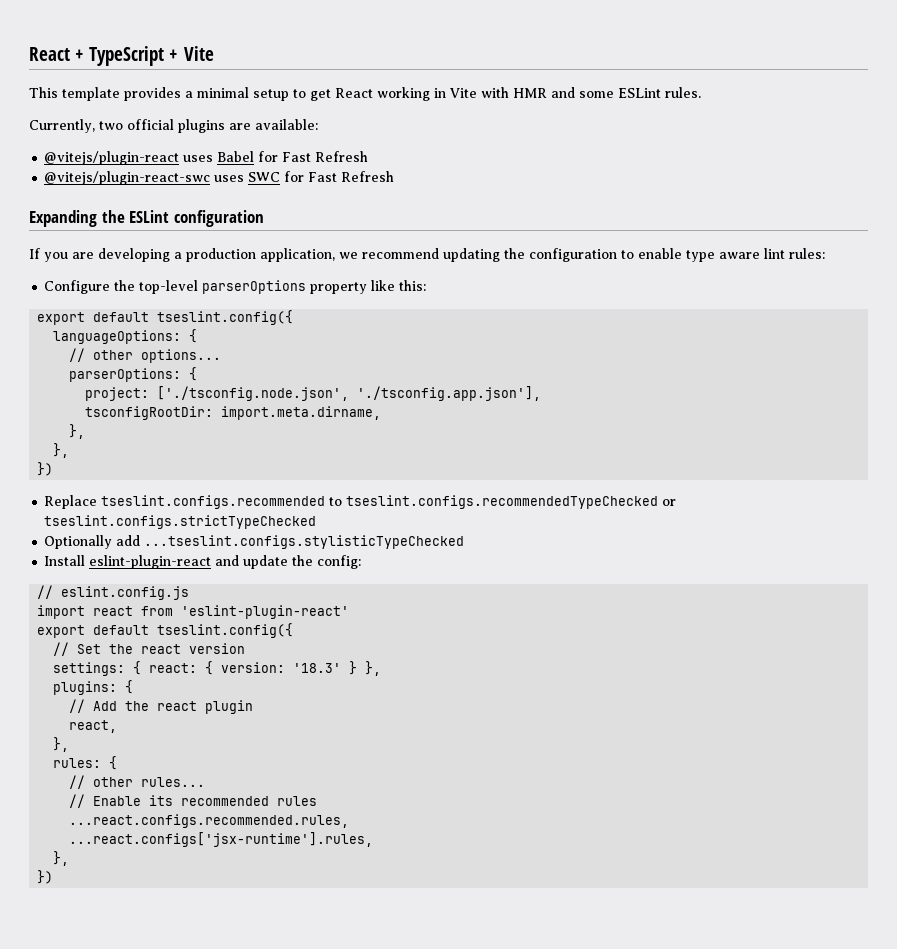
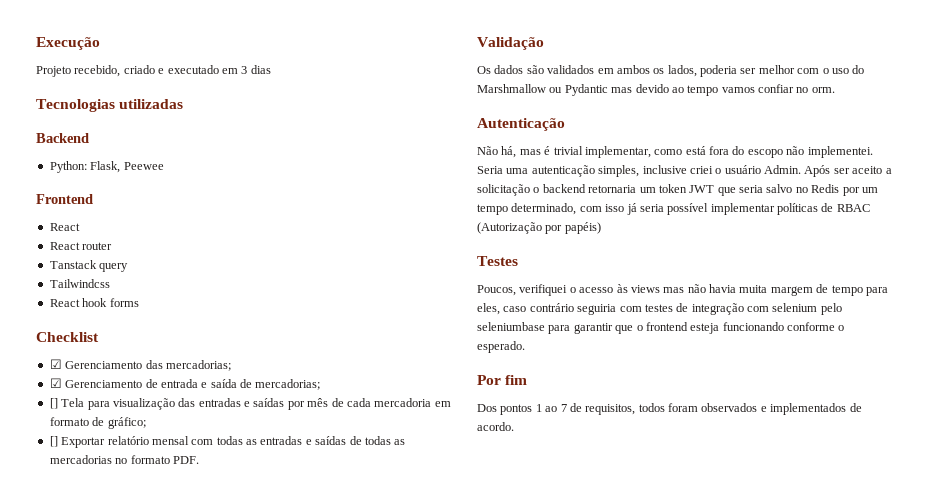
- React + TypeScript + Vite
- This template provides a minimal setup to get React working in Vite with HMR and some ESLint rules.
- Currently, two official plugins are available:
- @vitejs/plugin-react uses Babel for Fast Refresh
- @vitejs/plugin-react-swc uses SWC for Fast Refresh
- Expanding the ESLint configuration
- If you are developing a production application, we recommend updating the configuration to enable type aware lint rules:
- Configure the top-level parserOptions property like this:
- export default tseslint.config({
- languageOptions: {
- // other options...
- parserOptions: {
- project: ['./tsconfig.node.json', './tsconfig.app.json'],
- tsconfigRootDir: import.meta.dirname,
- },
- },
- })
- Replace tseslint.configs.recommended to tseslint.configs.recommendedTypeChecked or tseslint.configs.strictTypeChecked
- Optionally add ...tseslint.configs.stylisticTypeChecked
- Install eslint-plugin-react and update the config:
- // eslint.config.js
- import react from 'eslint-plugin-react'
- export default tseslint.config({
- // Set the react version
- settings: { react: { version: '18.3' } },
- plugins: {
- // Add the react plugin
- react,
- },
- rules: {
- // other rules...
- // Enable its recommended rules
- ...react.configs.recommended.rules,
- ...react.configs['jsx-runtime'].rules,
- },
- })
+ Execução
+ Projeto recebido, criado e executado em 3 dias
+ Tecnologias utilizadas
+ Backend
+ Python: Flask, Peewee
+ Frontend
+ React
+ React router
+ Tanstack query
+ Tailwindcss
+ React hook forms
+ Checklist
+ ☑ Gerenciamento das mercadorias;
+ ☑ Gerenciamento de entrada e saída de mercadorias;
+ [] Tela para visualização das entradas e saídas por mês de cada mercadoria em formato de gráfico;
+ [] Exportar relatório mensal com todas as entradas e saídas de todas as mercadorias no formato PDF.
+ Validação
+ Os dados são validados em ambos os lados, poderia ser melhor com o uso do Marshmallow ou Pydantic mas devido ao tempo vamos confiar no orm.
+ Autenticação
+ Não há, mas é trivial implementar, como está fora do escopo não implementei. Seria uma autenticação simples, inclusive criei o usuário Admin. Após ser aceito a solicitação o backend retornaria um token JWT que seria salvo no Redis por um tempo determinado, com isso já seria possível implementar políticas de RBAC (Autorização por papéis)
+ Testes
+ Poucos, verifiquei o acesso às views mas não havia muita margem de tempo para eles, caso contrário seguiria com testes de integração com selenium pelo seleniumbase para garantir que o frontend esteja funcionando conforme o esperado.
+ Por fim
+ Dos pontos 1 ao 7 de requisitos, todos foram observados e implementados de acordo.

